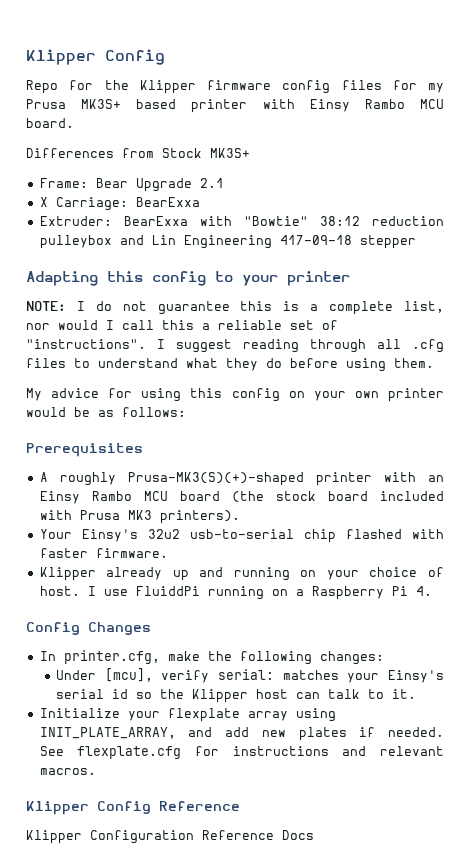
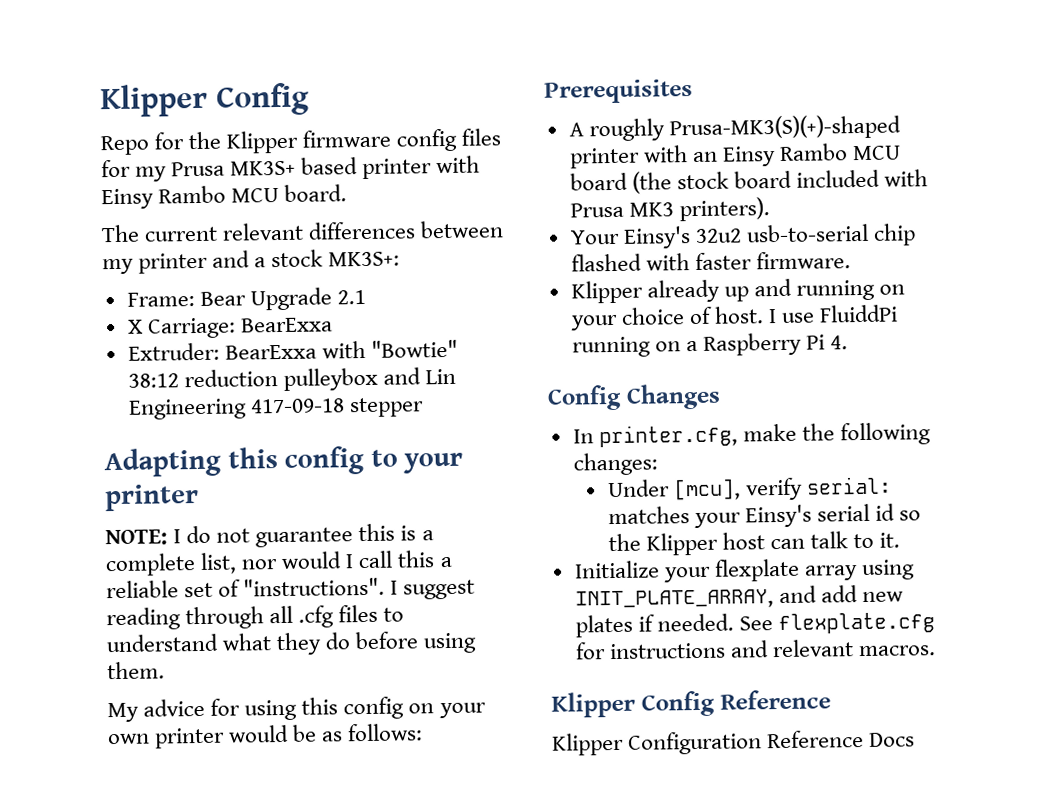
- Differences from Stock MK3S+
+ The current relevant differences between my printer and a stock MK3S+:

